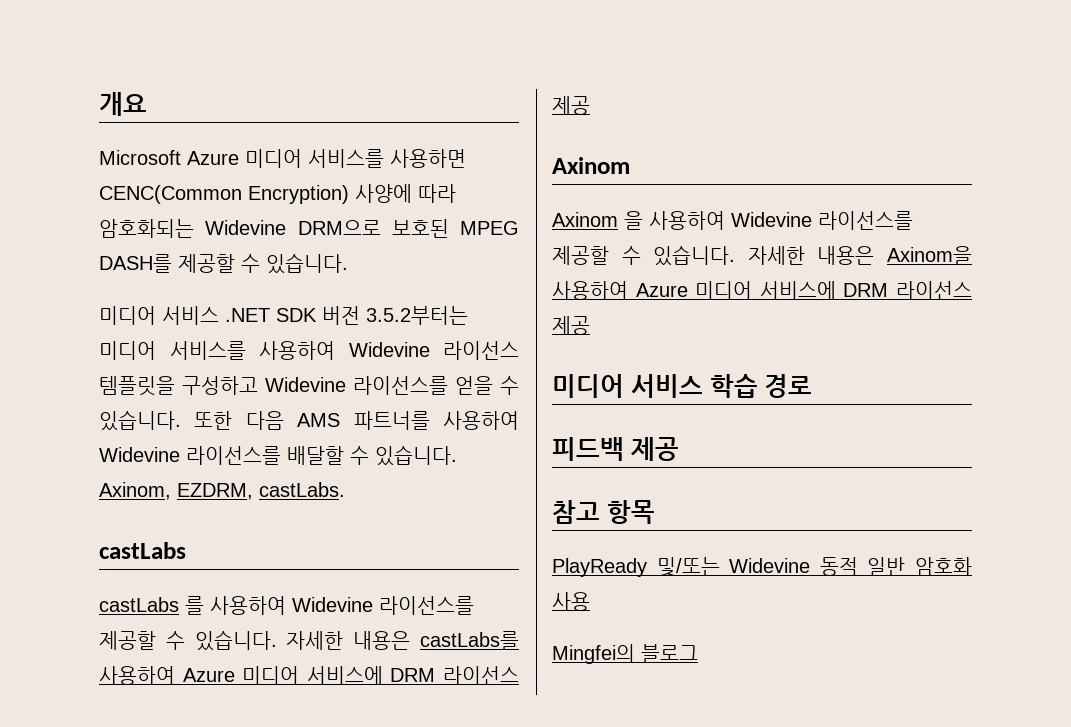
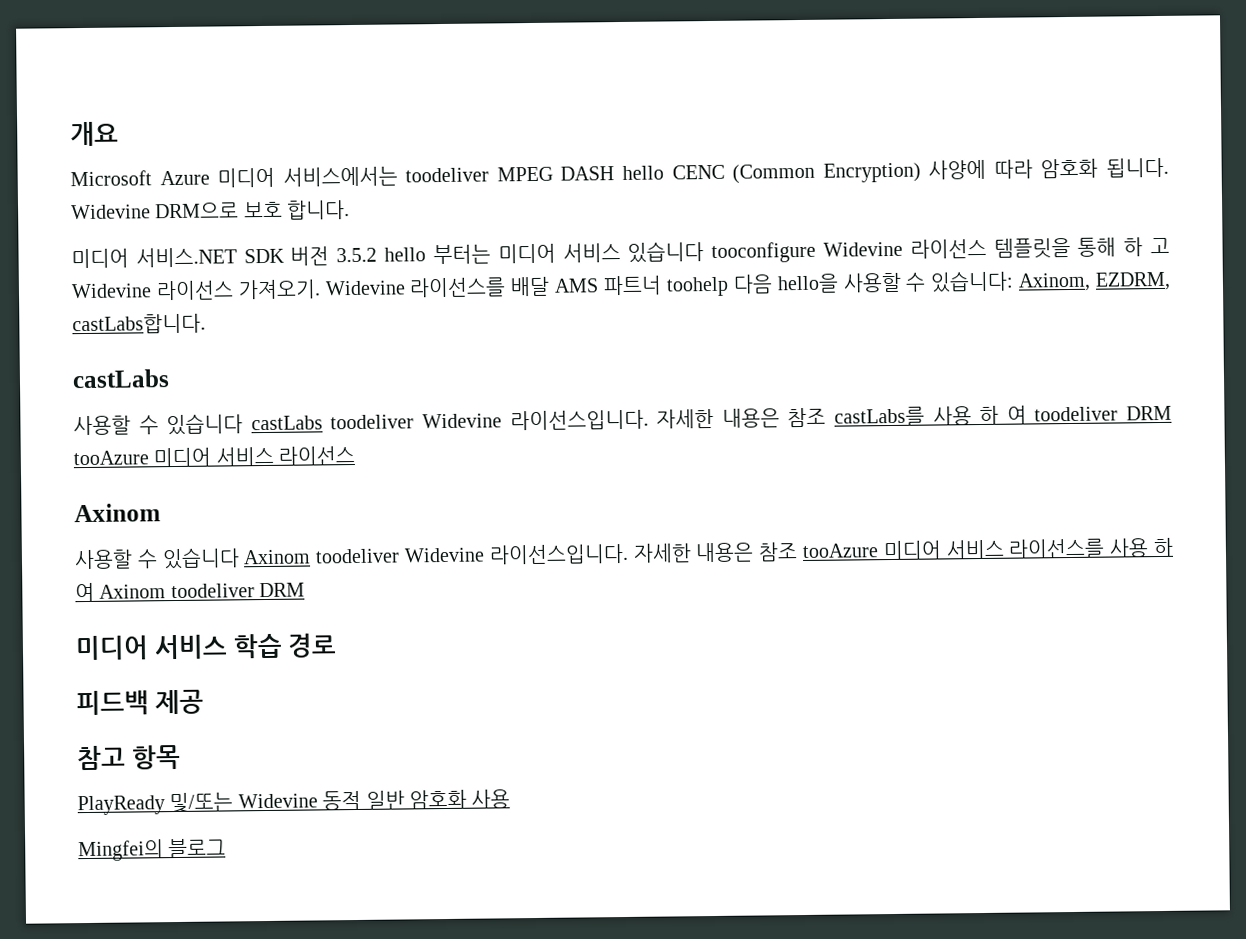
- Microsoft Azure 미디어 서비스를 사용하면 CENC(Common Encryption) 사양에 따라 암호화되는 Widevine DRM으로 보호된 MPEG DASH를 제공할 수 있습니다.
- 미디어 서비스 .NET SDK 버전 3.5.2부터는 미디어 서비스를 사용하여 Widevine 라이선스 템플릿을 구성하고 Widevine 라이선스를 얻을 수 있습니다. 또한 다음 AMS 파트너를 사용하여 Widevine 라이선스를 배달할 수 있습니다. Axinom, EZDRM, castLabs.
+ Microsoft Azure 미디어 서비스에서는 toodeliver MPEG DASH hello CENC (Common Encryption) 사양에 따라 암호화 됩니다. Widevine DRM으로 보호 합니다.
+ 미디어 서비스.NET SDK 버전 3.5.2 hello 부터는 미디어 서비스 있습니다 tooconfigure Widevine 라이선스 템플릿을 통해 하 고 Widevine 라이선스 가져오기. Widevine 라이선스를 배달 AMS 파트너 toohelp 다음 hello을 사용할 수 있습니다: Axinom, EZDRM, castLabs합니다.
- castLabs 를 사용하여 Widevine 라이선스를 제공할 수 있습니다. 자세한 내용은 castLabs를 사용하여 Azure 미디어 서비스에 DRM 라이선스 제공
+ 사용할 수 있습니다 castLabs toodeliver Widevine 라이선스입니다. 자세한 내용은 참조 castLabs를 사용 하 여 toodeliver DRM tooAzure 미디어 서비스 라이선스
- Axinom 을 사용하여 Widevine 라이선스를 제공할 수 있습니다. 자세한 내용은 Axinom을 사용하여 Azure 미디어 서비스에 DRM 라이선스 제공
+ 사용할 수 있습니다 Axinom toodeliver Widevine 라이선스입니다. 자세한 내용은 참조 tooAzure 미디어 서비스 라이선스를 사용 하 여 Axinom toodeliver DRM

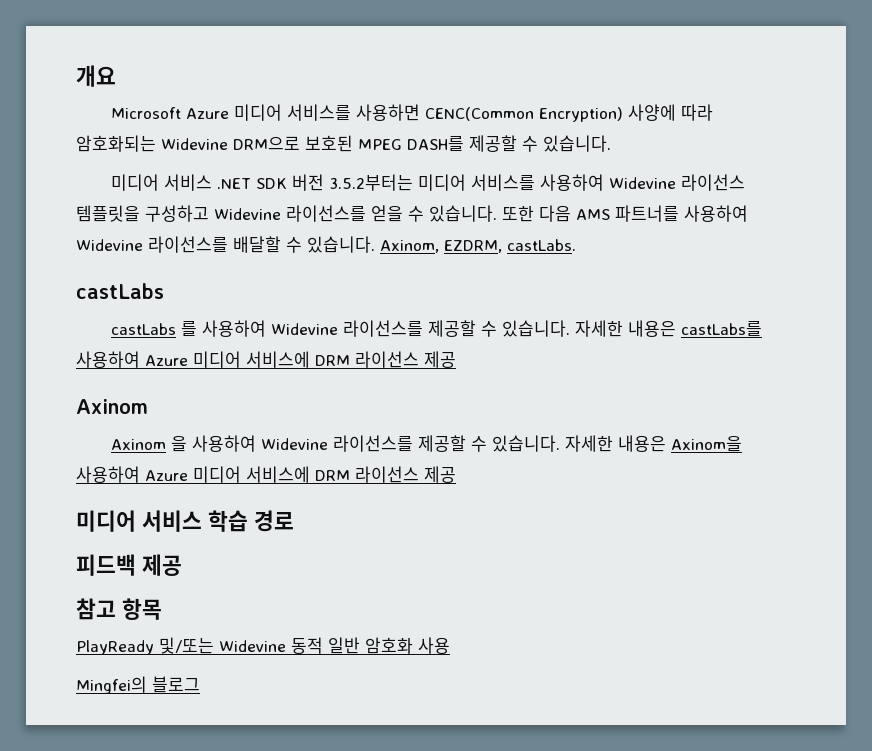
- Microsoft Azure 미디어 서비스에서는 toodeliver MPEG DASH hello CENC (Common Encryption) 사양에 따라 암호화 됩니다. Widevine DRM으로 보호 합니다.
- 미디어 서비스.NET SDK 버전 3.5.2 hello 부터는 미디어 서비스 있습니다 tooconfigure Widevine 라이선스 템플릿을 통해 하 고 Widevine 라이선스 가져오기. Widevine 라이선스를 배달 AMS 파트너 toohelp 다음 hello을 사용할 수 있습니다: Axinom, EZDRM, castLabs합니다.
+ Microsoft Azure 미디어 서비스를 사용하면 CENC(Common Encryption) 사양에 따라 암호화되는 Widevine DRM으로 보호된 MPEG DASH를 제공할 수 있습니다.
+ 미디어 서비스 .NET SDK 버전 3.5.2부터는 미디어 서비스를 사용하여 Widevine 라이선스 템플릿을 구성하고 Widevine 라이선스를 얻을 수 있습니다. 또한 다음 AMS 파트너를 사용하여 Widevine 라이선스를 배달할 수 있습니다. Axinom, EZDRM, castLabs.
- 사용할 수 있습니다 castLabs toodeliver Widevine 라이선스입니다. 자세한 내용은 참조 castLabs를 사용 하 여 toodeliver DRM tooAzure 미디어 서비스 라이선스
+ castLabs 를 사용하여 Widevine 라이선스를 제공할 수 있습니다. 자세한 내용은 castLabs를 사용하여 Azure 미디어 서비스에 DRM 라이선스 제공
- 사용할 수 있습니다 Axinom toodeliver Widevine 라이선스입니다. 자세한 내용은 참조 tooAzure 미디어 서비스 라이선스를 사용 하 여 Axinom toodeliver DRM
+ Axinom 을 사용하여 Widevine 라이선스를 제공할 수 있습니다. 자세한 내용은 Axinom을 사용하여 Azure 미디어 서비스에 DRM 라이선스 제공

